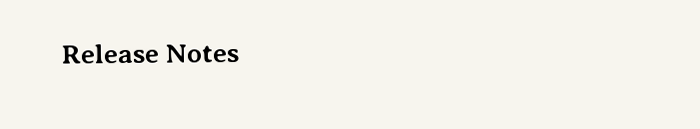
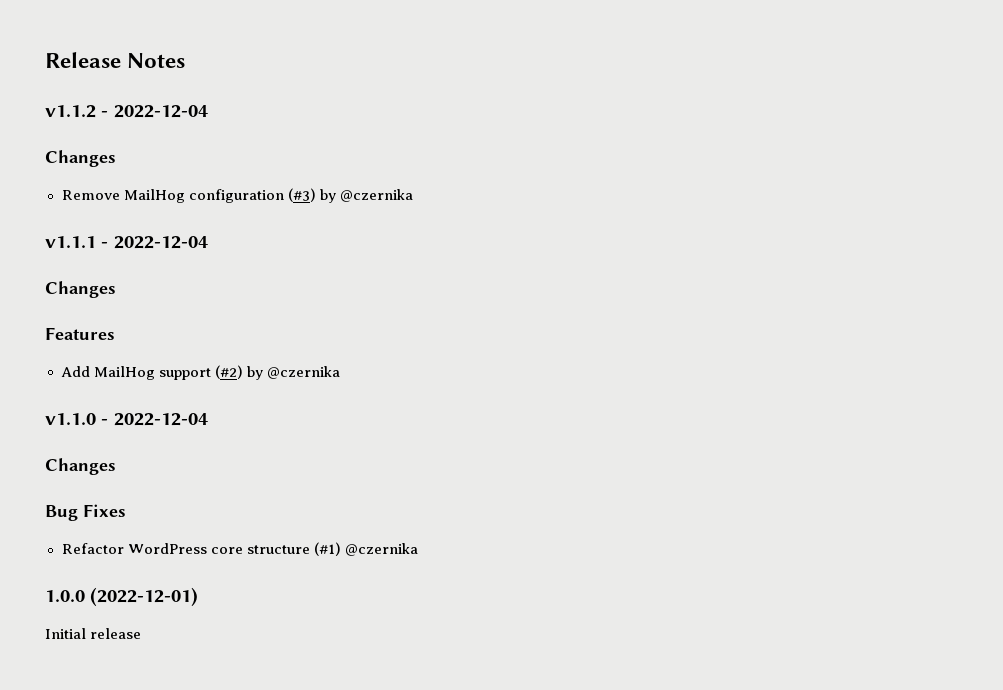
+ v1.1.2 - 2022-12-04
+ Changes
+ Remove MailHog configuration (#3) by @czernika
+ v1.1.1 - 2022-12-04
+ Changes
+ Features
+ Add MailHog support (#2) by @czernika
+ v1.1.0 - 2022-12-04
+ Changes
+ Bug Fixes
+ Refactor WordPress core structure (#1) @czernika
+ 1.0.0 (2022-12-01)
+ Initial release

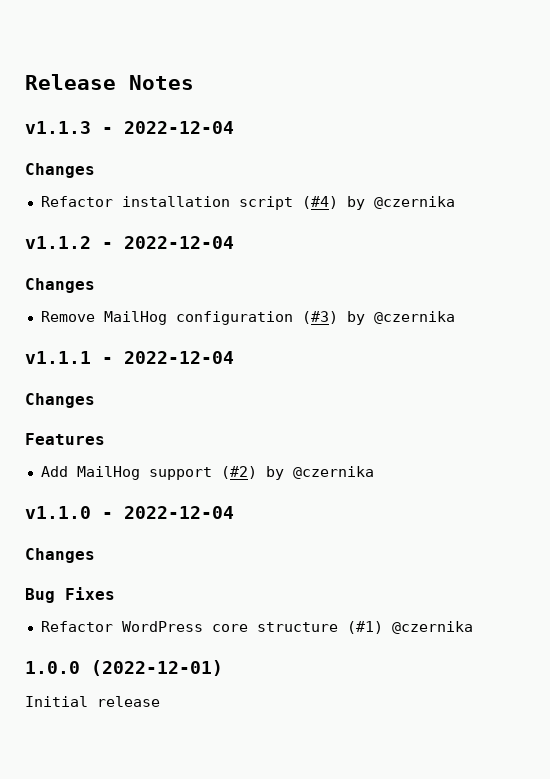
+ v1.1.3 - 2022-12-04
+ Changes
+ Refactor installation script (#4) by @czernika

